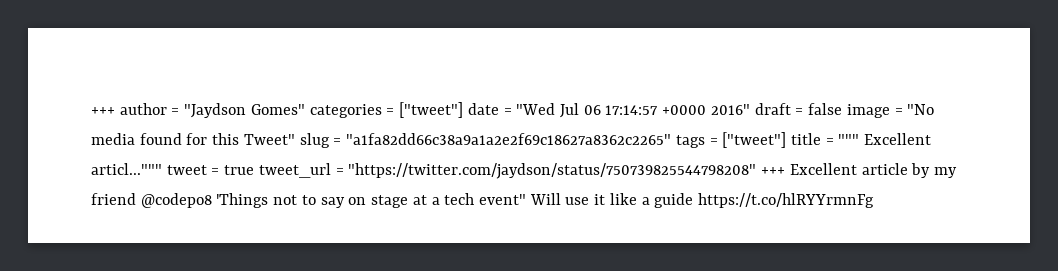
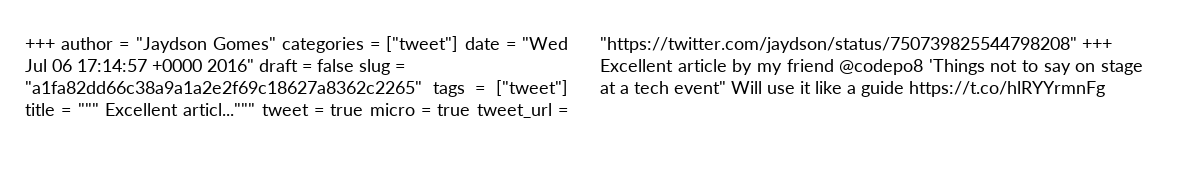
- +++ author = "Jaydson Gomes" categories = ["tweet"] date = "Wed Jul 06 17:14:57 +0000 2016" draft = false image = "No media found for this Tweet" slug = "a1fa82dd66c38a9a1a2e2f69c18627a8362c2265" tags = ["tweet"] title = """ Excellent articl...""" tweet = true tweet_url = "https://twitter.com/jaydson/status/750739825544798208" +++ Excellent article by my friend @codepo8 'Things not to say on stage at a tech event" Will use it like a guide https://t.co/hlRYYrmnFg
+ +++ author = "Jaydson Gomes" categories = ["tweet"] date = "Wed Jul 06 17:14:57 +0000 2016" draft = false slug = "a1fa82dd66c38a9a1a2e2f69c18627a8362c2265" tags = ["tweet"] title = """ Excellent articl...""" tweet = true micro = true tweet_url = "https://twitter.com/jaydson/status/750739825544798208" +++ Excellent article by my friend @codepo8 'Things not to say on stage at a tech event" Will use it like a guide https://t.co/hlRYYrmnFg

